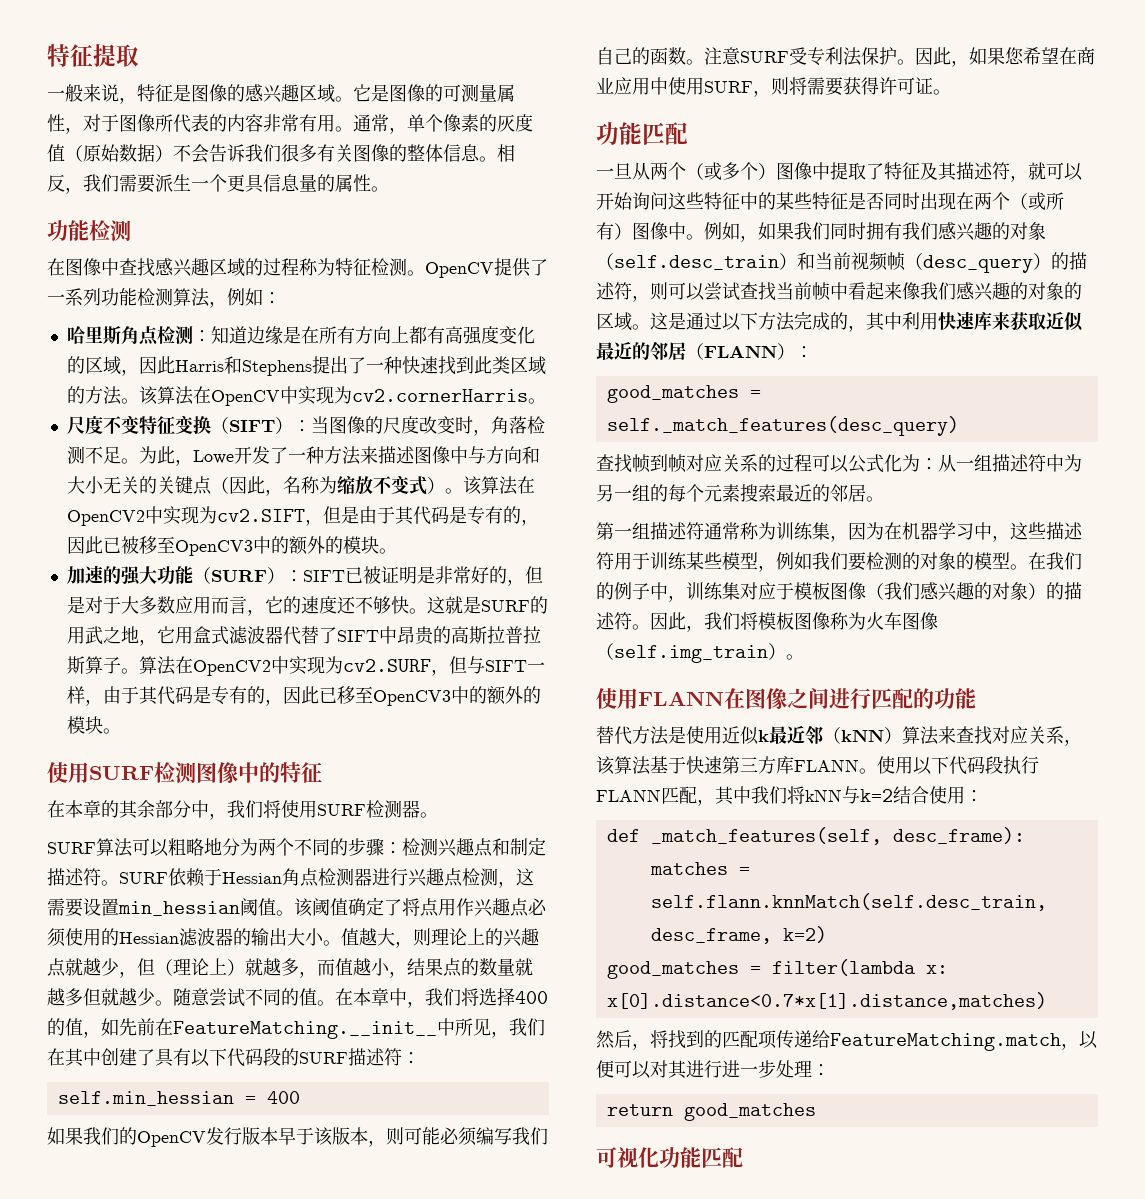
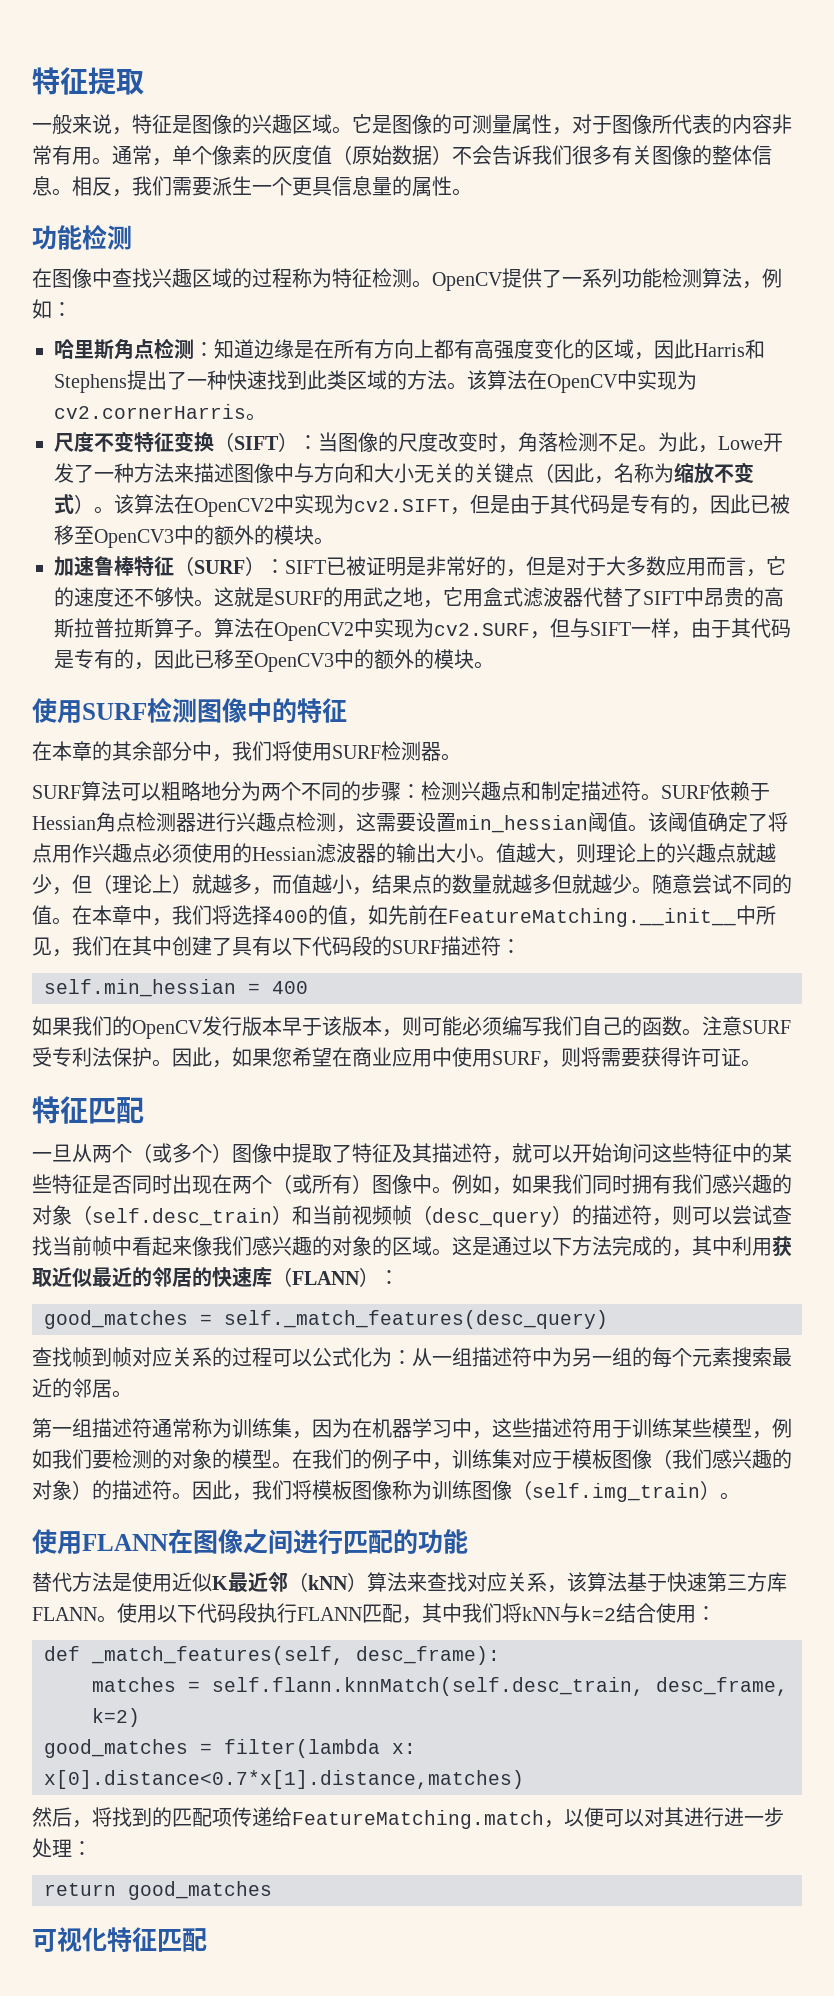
- 一般来说，特征是图像的感兴趣区域。
+ 一般来说，特征是图像的兴趣区域。
- 在图像中查找感兴趣区域的过程称为特征检测。
+ 在图像中查找兴趣区域的过程称为特征检测。
- 加速的强大功能（SURF）：SIFT已被证明是非常好的，但是对于大多数应用而言，它的速度还不够快。
+ 加速鲁棒特征（SURF）：SIFT已被证明是非常好的，但是对于大多数应用而言，它的速度还不够快。
  因此，如果您希望在商业应用中使用SURF，则将需要获得许可证。
- 功能匹配
+ 特征匹配
- 这是通过以下方法完成的，其中利用快速库来获取近似最近的邻居（FLANN）：
+ 这是通过以下方法完成的，其中利用获取近似最近的邻居的快速库（FLANN）：
- 因此，我们将模板图像称为火车图像（self.img_train）。
+ 因此，我们将模板图像称为训练图像（self.img_train）。
- 替代方法是使用近似k最近邻（kNN）算法来查找对应关系，该算法基于快速第三方库FLANN。
+ 替代方法是使用近似K最近邻（kNN）算法来查找对应关系，该算法基于快速第三方库FLANN。
- 可视化功能匹配
+ 可视化特征匹配

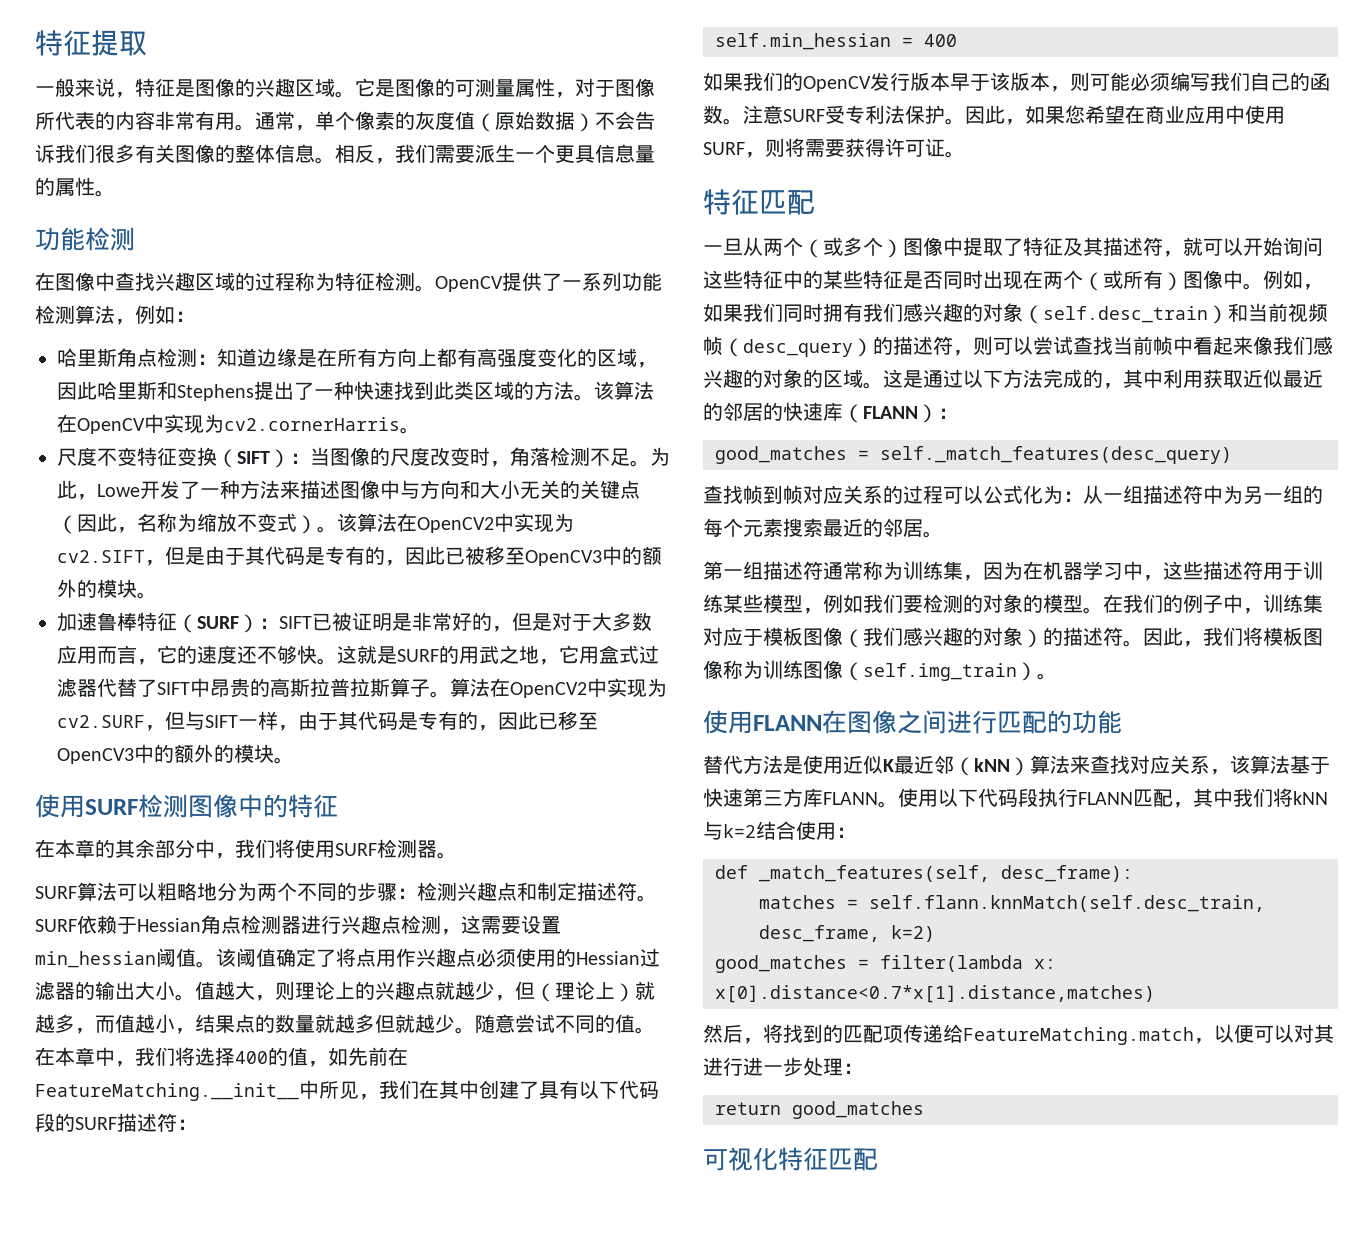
- 哈里斯角点检测：知道边缘是在所有方向上都有高强度变化的区域，因此Harris和Stephens提出了一种快速找到此类区域的方法。
+ 哈里斯角点检测：知道边缘是在所有方向上都有高强度变化的区域，因此哈里斯和Stephens提出了一种快速找到此类区域的方法。
- 这就是SURF的用武之地，它用盒式滤波器代替了SIFT中昂贵的高斯拉普拉斯算子。
+ 这就是SURF的用武之地，它用盒式过滤器代替了SIFT中昂贵的高斯拉普拉斯算子。
- 该阈值确定了将点用作兴趣点必须使用的Hessian滤波器的输出大小。
+ 该阈值确定了将点用作兴趣点必须使用的Hessian过滤器的输出大小。

